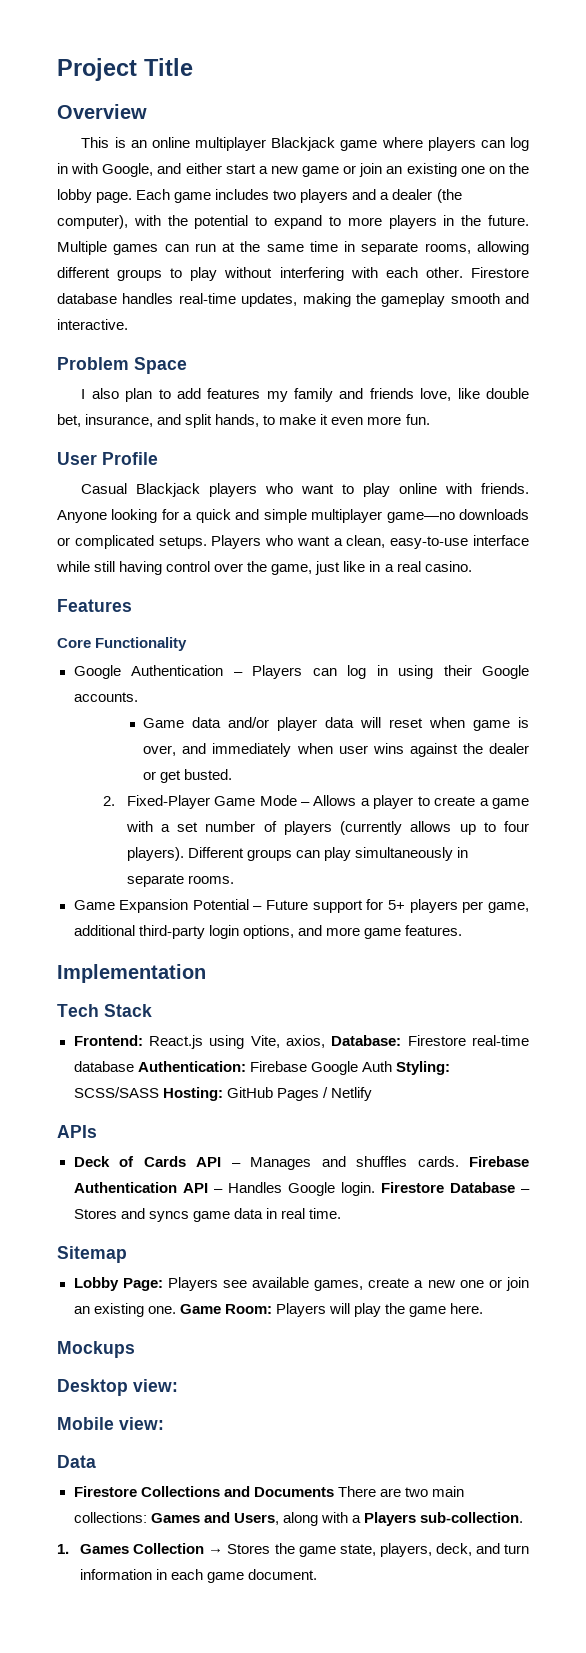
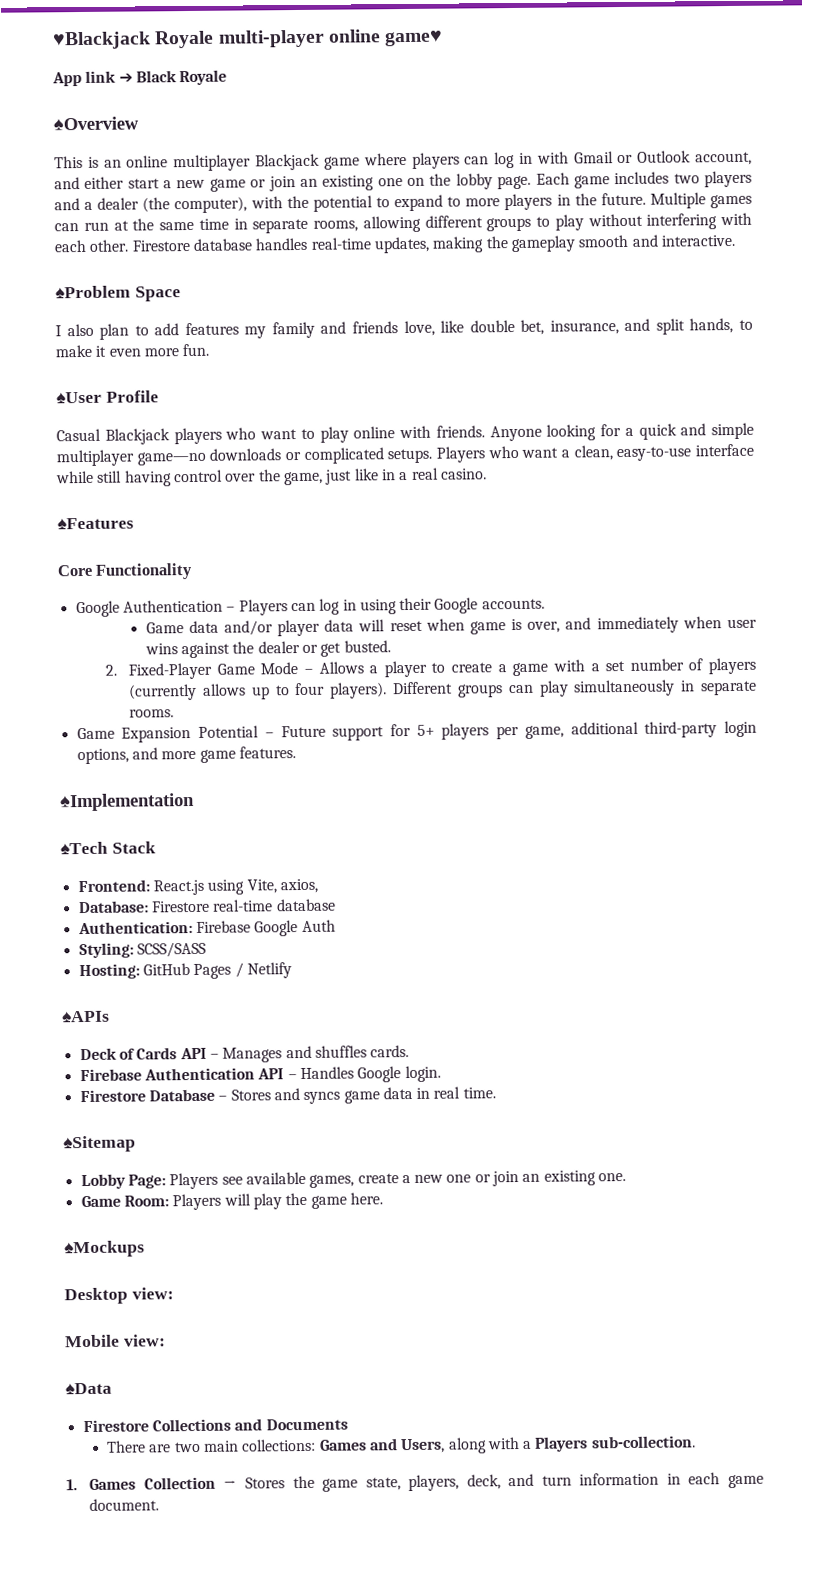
- Project Title
- Overview
+ ♥Blackjack Royale multi-player online game♥
+ App link ➔ Black Royale
+ ♠Overview
- This is an online multiplayer Blackjack game where players can log in with Google, and either start a new game or join an existing one on the lobby page.
+ This is an online multiplayer Blackjack game where players can log in with Gmail or Outlook account, and either start a new game or join an existing one on the lobby page.
- Problem Space
+ ♠Problem Space
- User Profile
+ ♠User Profile
- Features
+ ♠Features
- Implementation
- Tech Stack
+ ♠Implementation
+ ♠Tech Stack
- Frontend: React.js using Vite, axios, Database: Firestore real-time database Authentication: Firebase Google Auth Styling: SCSS/SASS Hosting: GitHub Pages / Netlify
+ Frontend: React.js using Vite, axios,
+ Database: Firestore real-time database
+ Authentication: Firebase Google Auth
+ Styling: SCSS/SASS
+ Hosting: GitHub Pages / Netlify
- APIs
+ ♠APIs
- Deck of Cards API – Manages and shuffles cards. Firebase Authentication API – Handles Google login. Firestore Database – Stores and syncs game data in real time.
+ Deck of Cards API – Manages and shuffles cards.
+ Firebase Authentication API – Handles Google login.
+ Firestore Database – Stores and syncs game data in real time.
- Sitemap
+ ♠Sitemap
- Lobby Page: Players see available games, create a new one or join an existing one. Game Room: Players will play the game here.
+ Lobby Page: Players see available games, create a new one or join an existing one.
+ Game Room: Players will play the game here.
- Mockups
+ ♠Mockups
- Data
+ ♠Data
- Firestore Collections and Documents There are two main collections: Games and Users, along with a Players sub-collection.
+ Firestore Collections and Documents
+ There are two main collections: Games and Users, along with a Players sub-collection.

